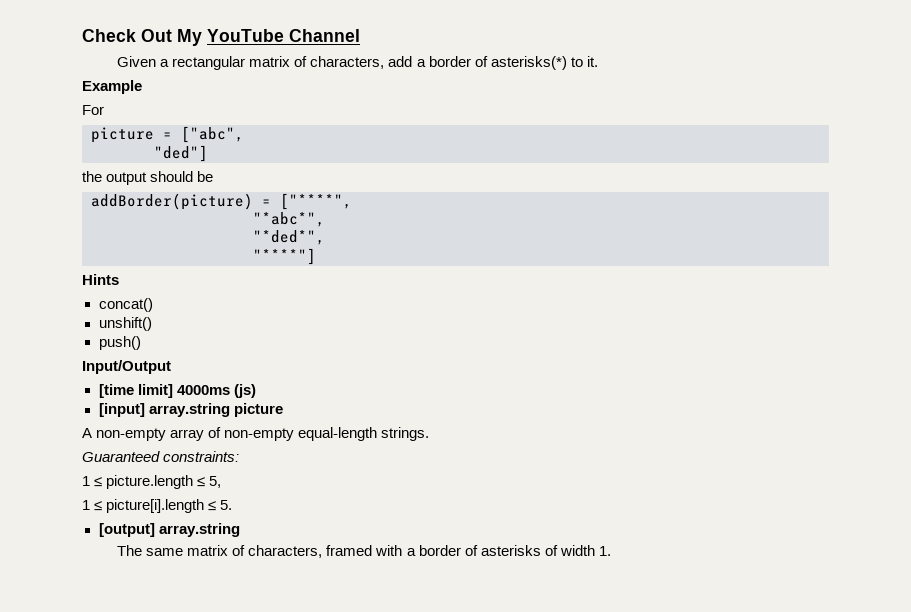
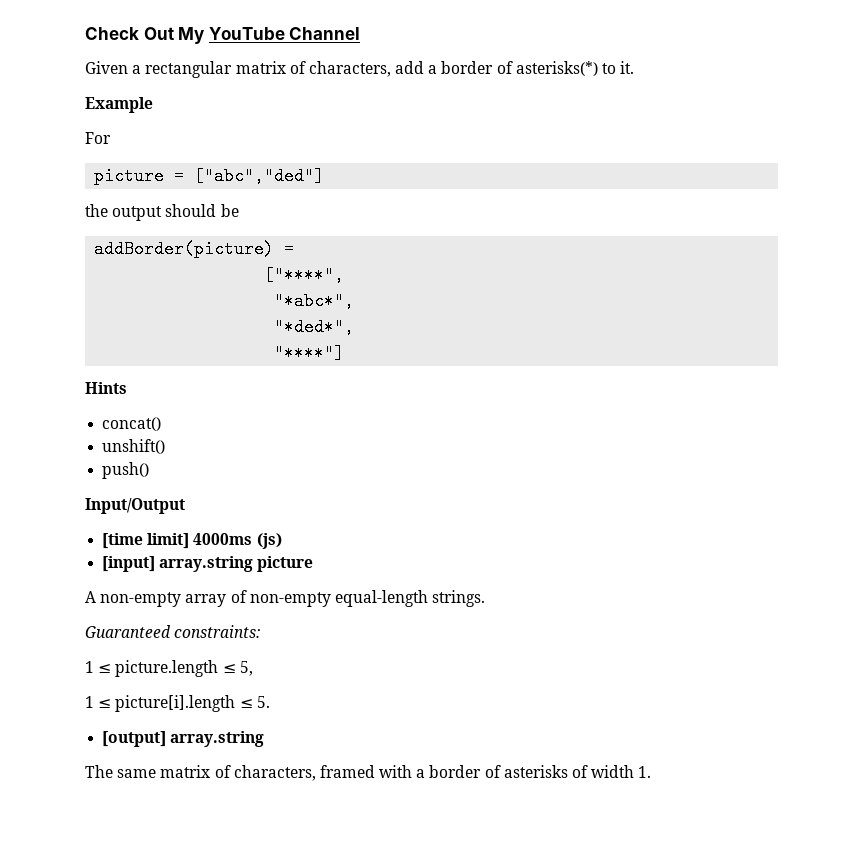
- picture = ["abc",
- "ded"]
+ picture = ["abc","ded"]
- addBorder(picture) = ["****",
+ addBorder(picture) =
+ ["****",

